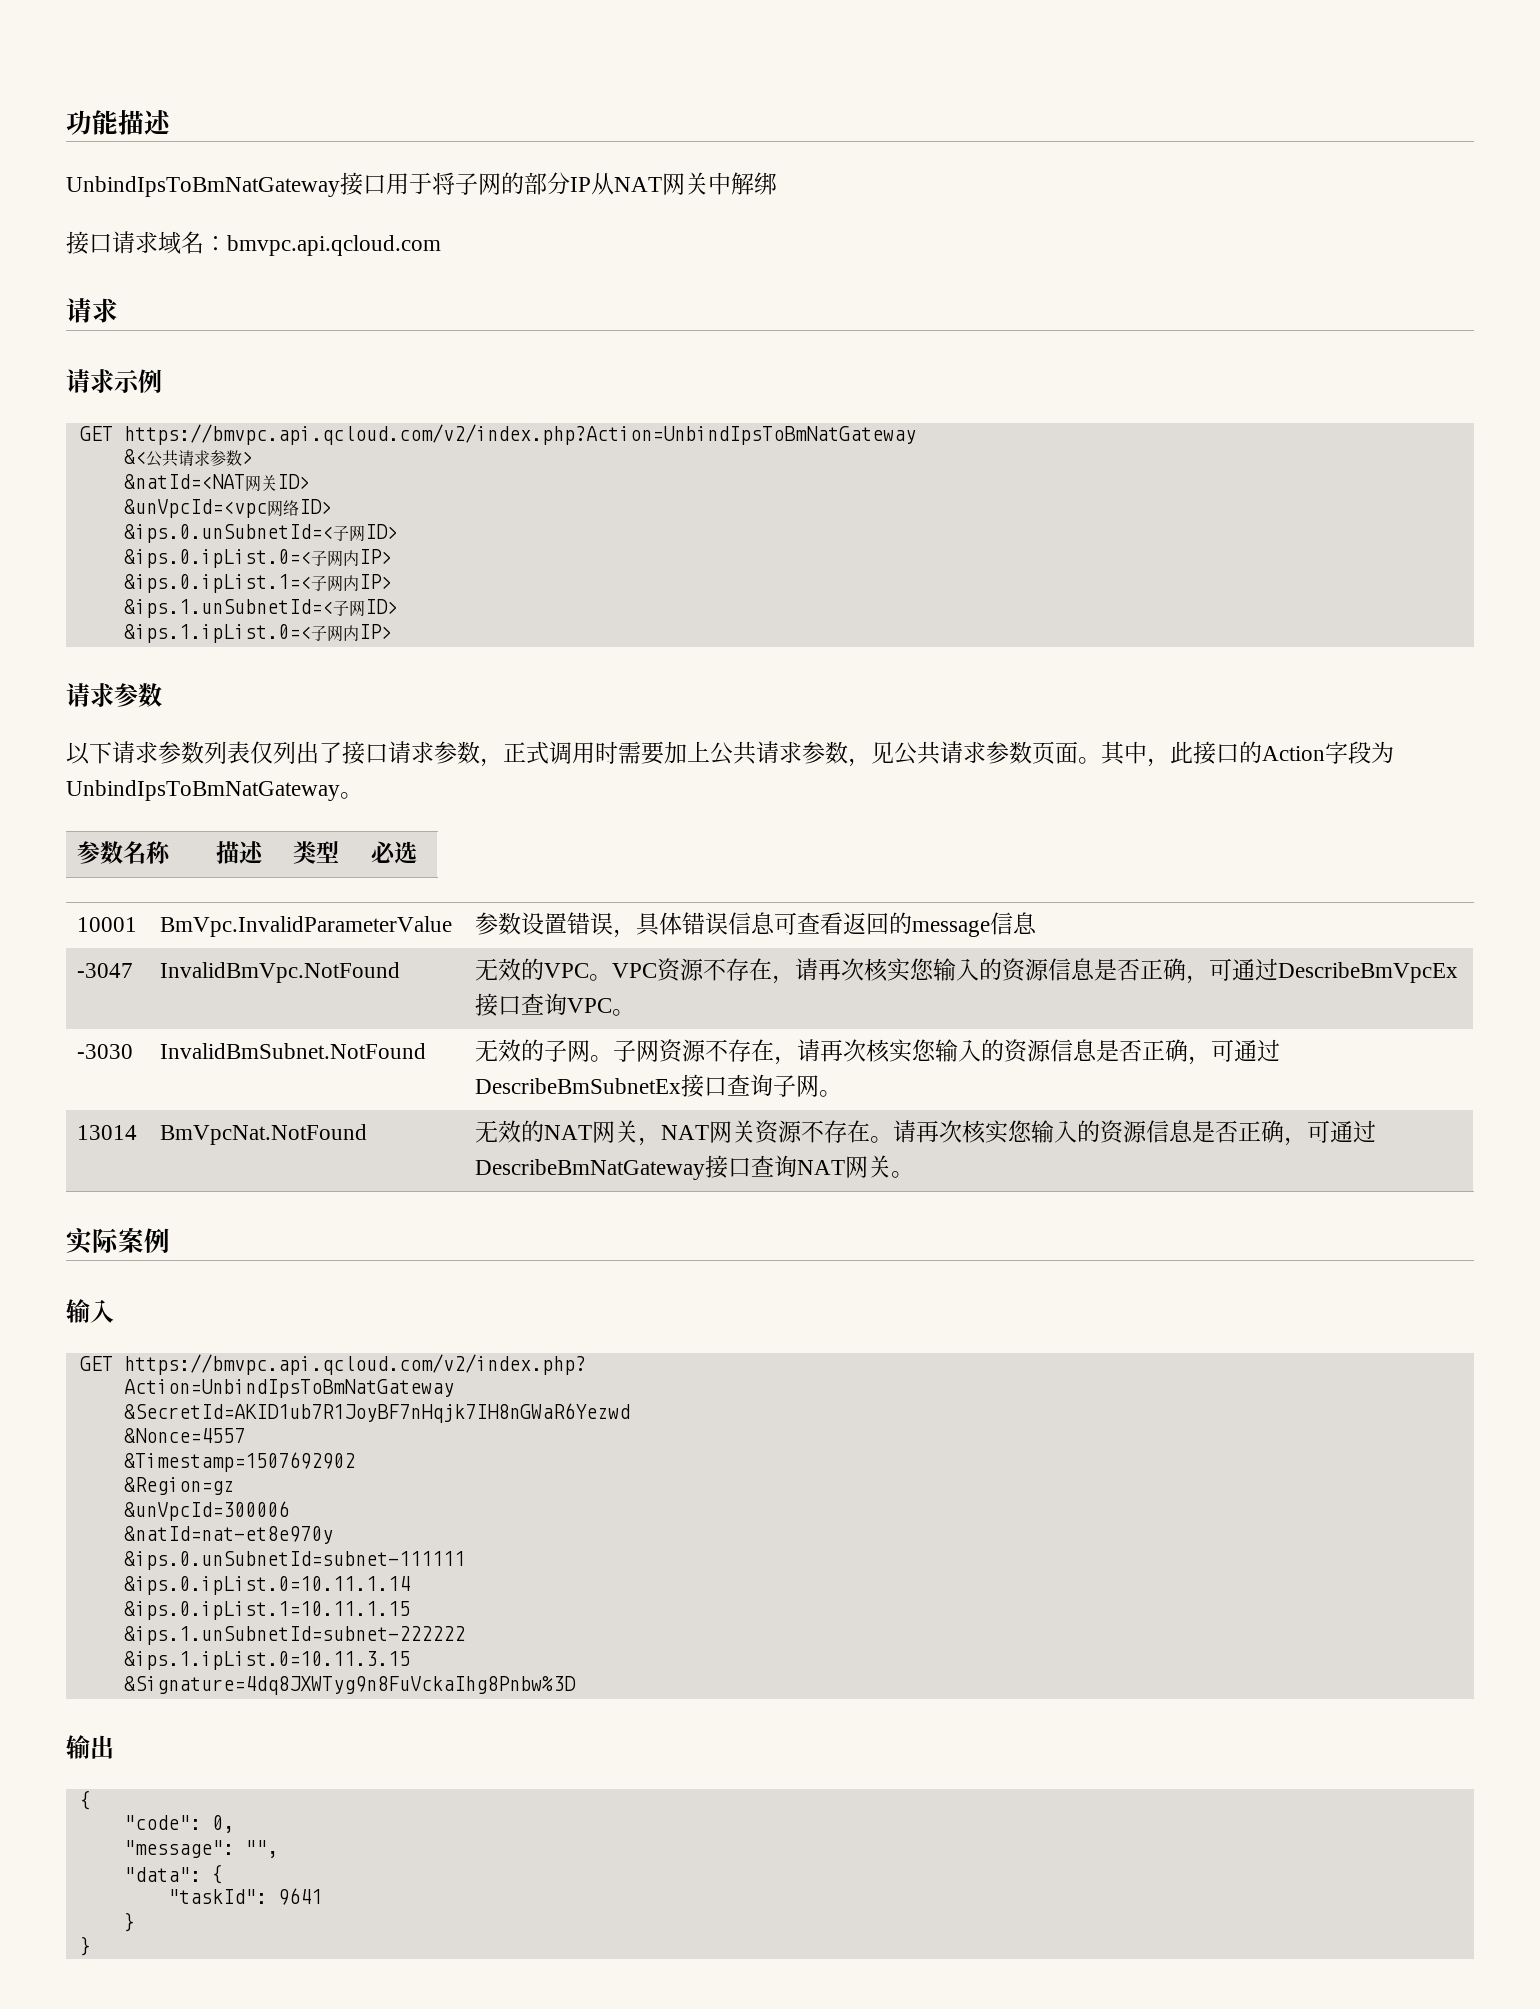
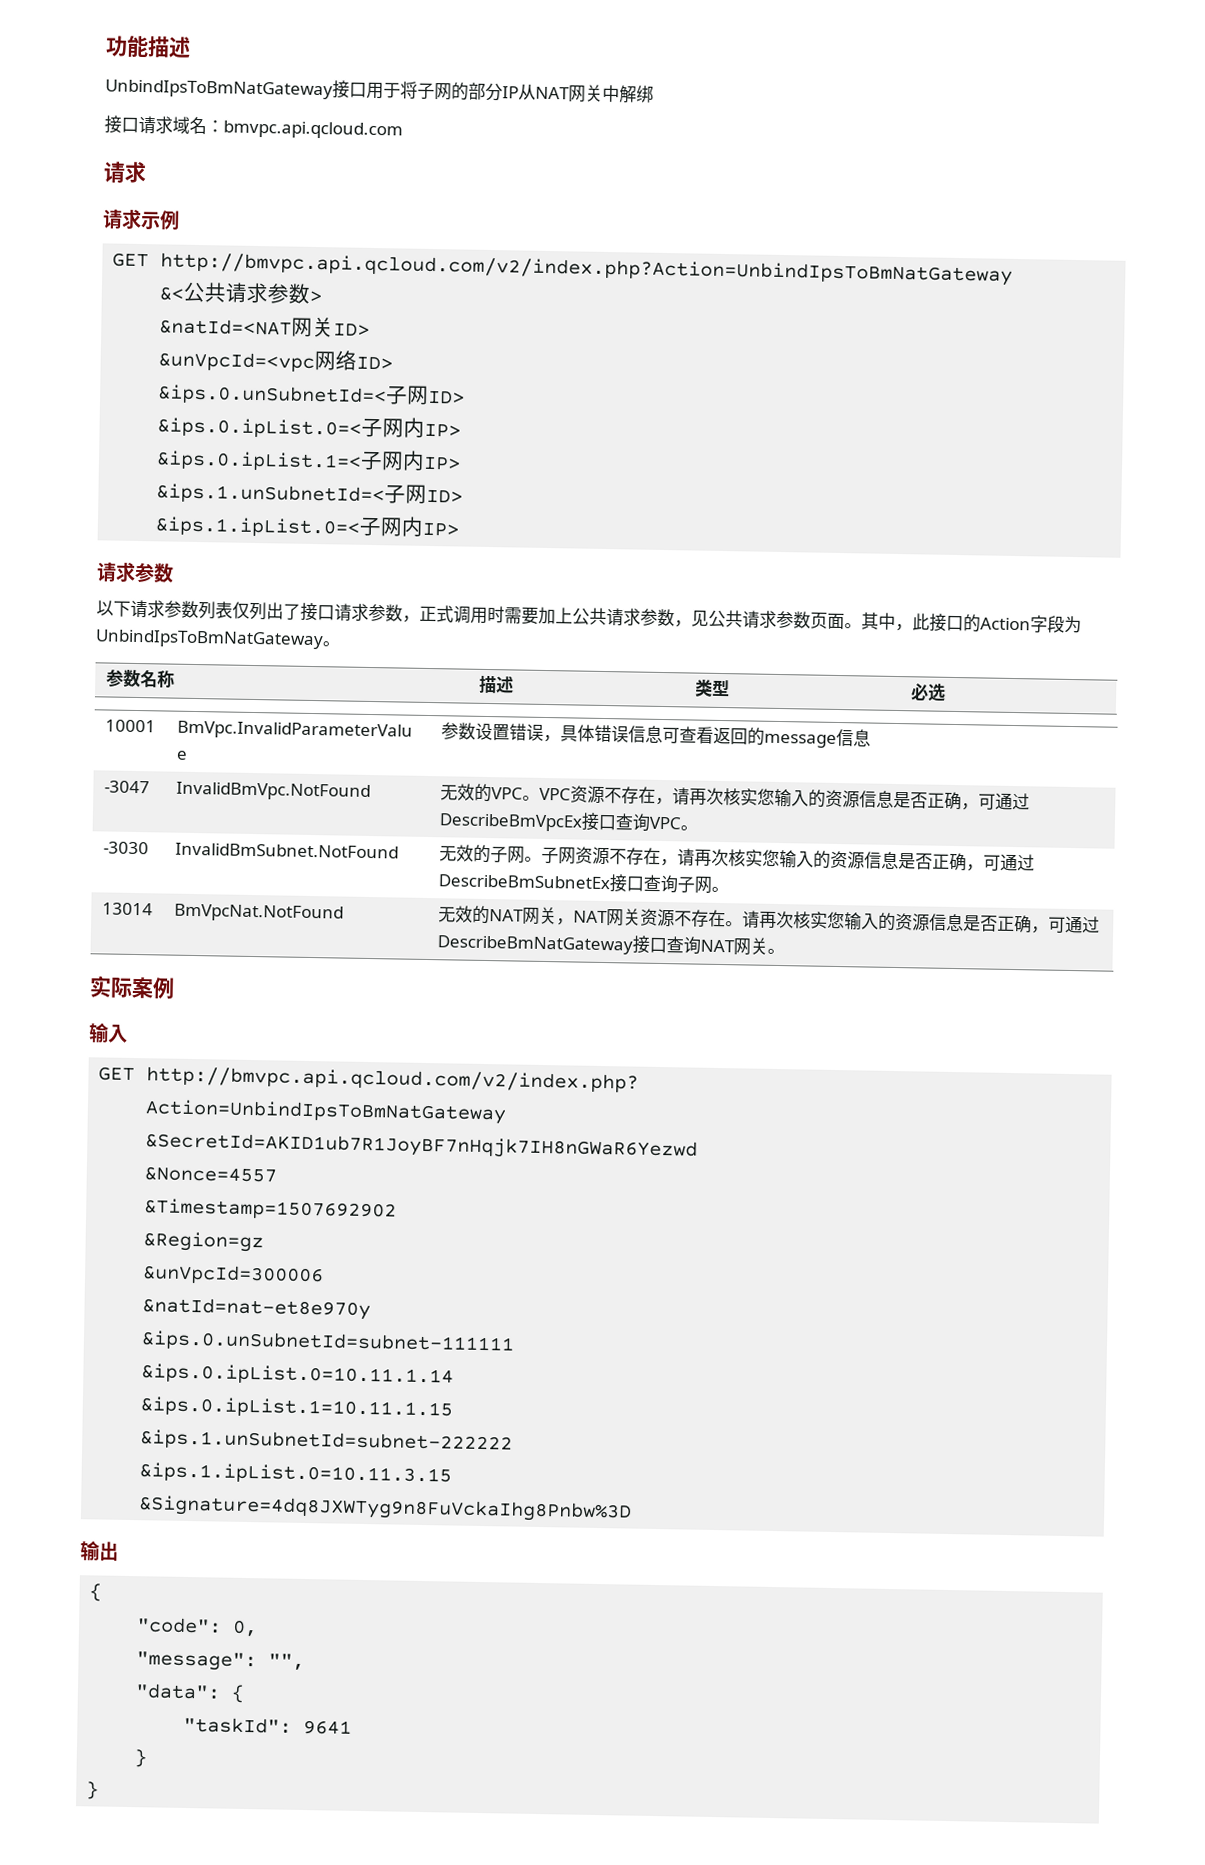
- GET https://bmvpc.api.qcloud.com/v2/index.php?Action=UnbindIpsToBmNatGateway
+ GET http://bmvpc.api.qcloud.com/v2/index.php?Action=UnbindIpsToBmNatGateway
- GET https://bmvpc.api.qcloud.com/v2/index.php?
+ GET http://bmvpc.api.qcloud.com/v2/index.php?

